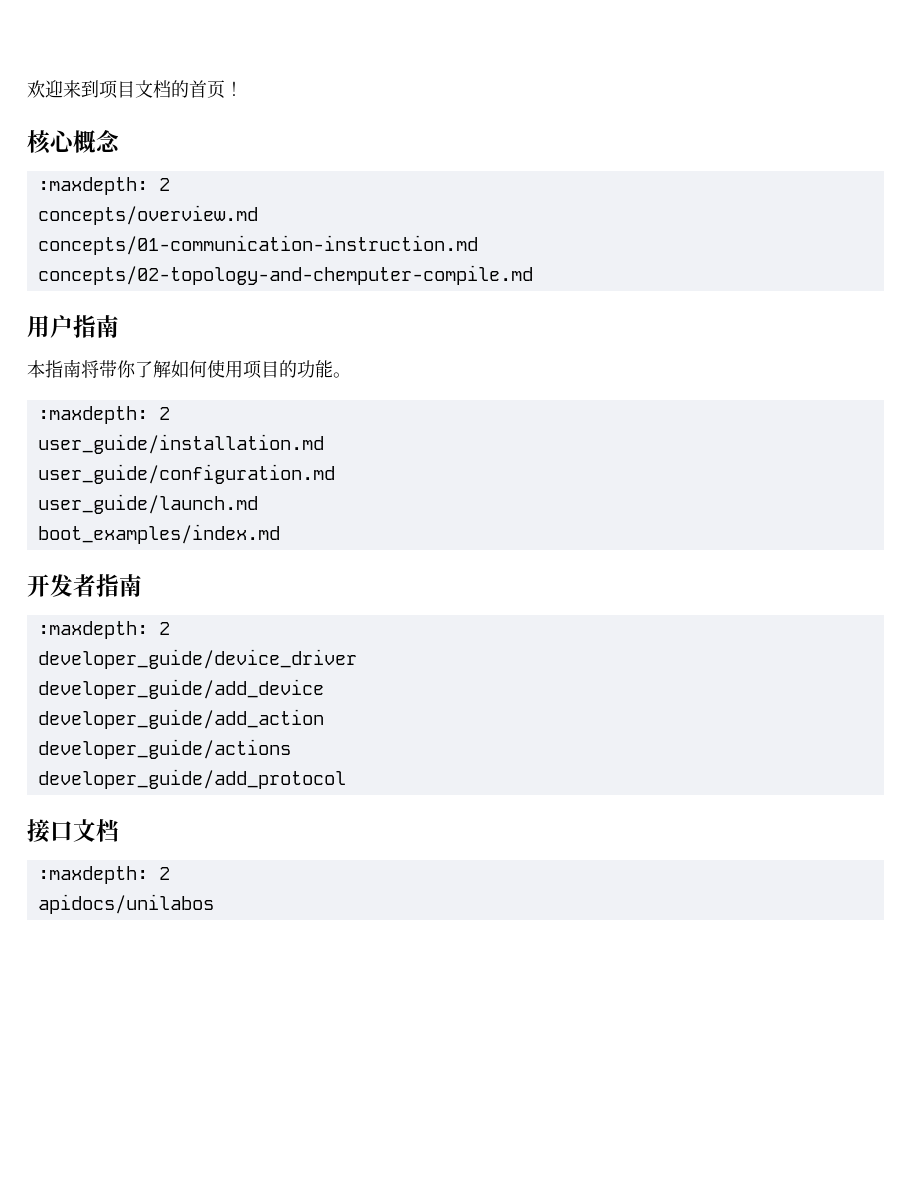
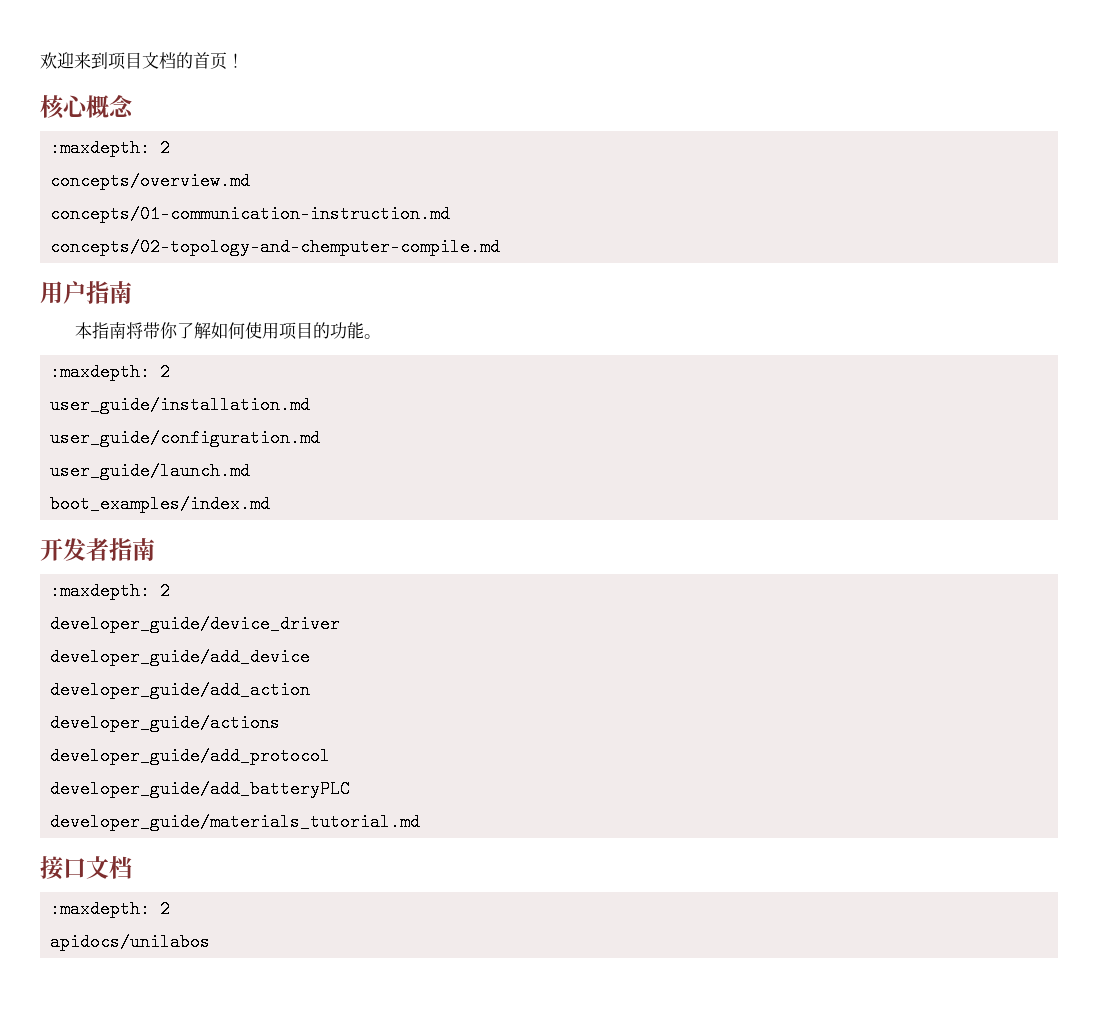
+ developer_guide/add_batteryPLC
+ developer_guide/materials_tutorial.md

